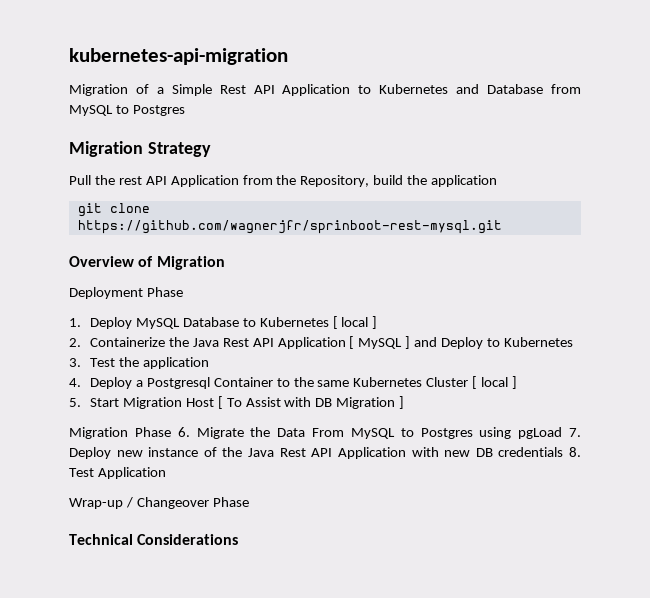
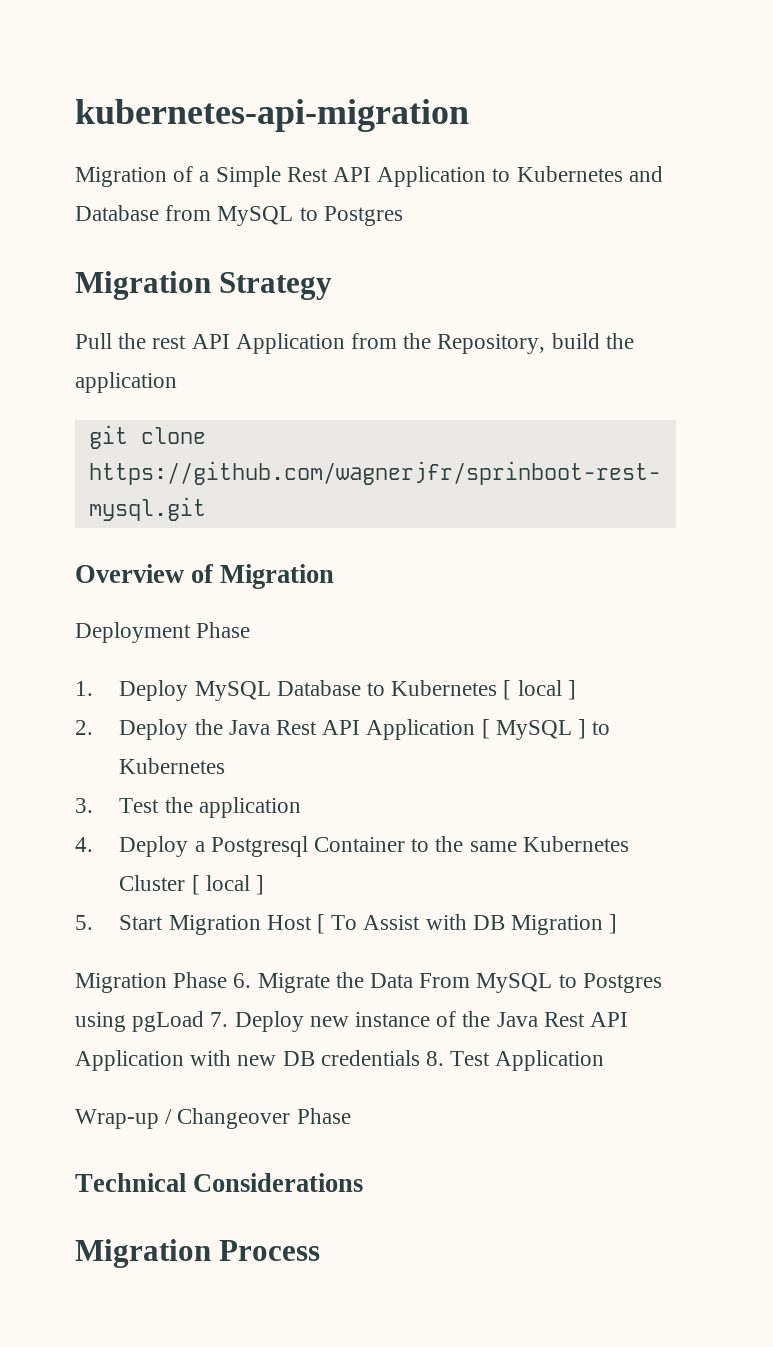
- 2. Containerize the Java Rest API Application [ MySQL ] and Deploy to Kubernetes
+ 2. Deploy the Java Rest API Application [ MySQL ] to Kubernetes
+ Migration Process

